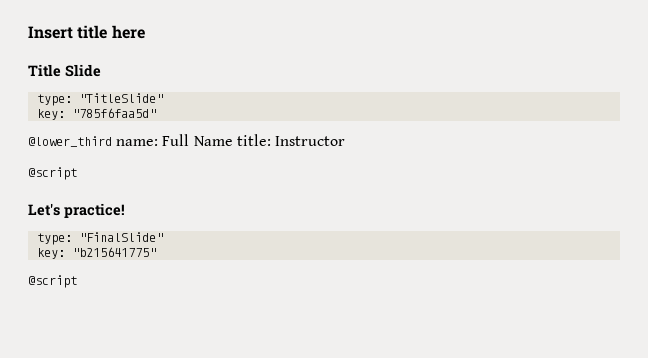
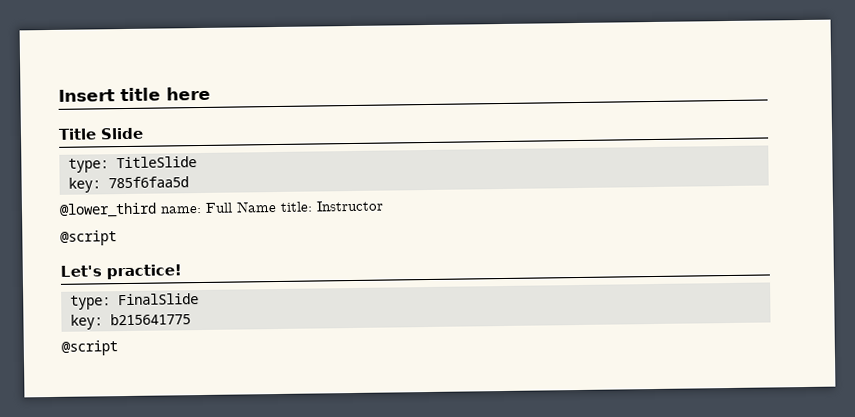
- type: "TitleSlide"
- key: "785f6faa5d"
+ type: TitleSlide
+ key: 785f6faa5d
- type: "FinalSlide"
- key: "b215641775"
+ type: FinalSlide
+ key: b215641775

